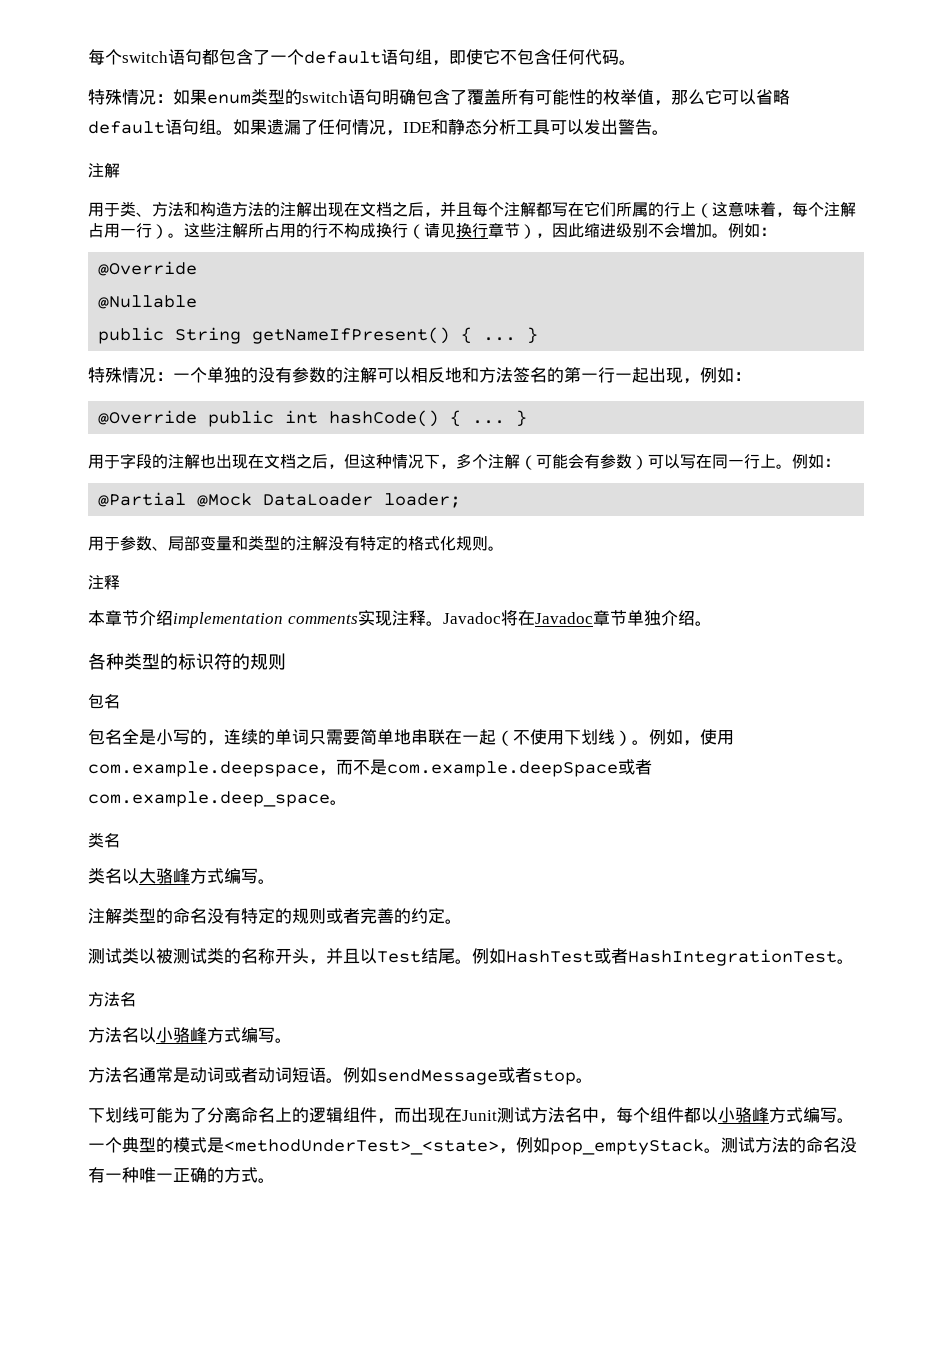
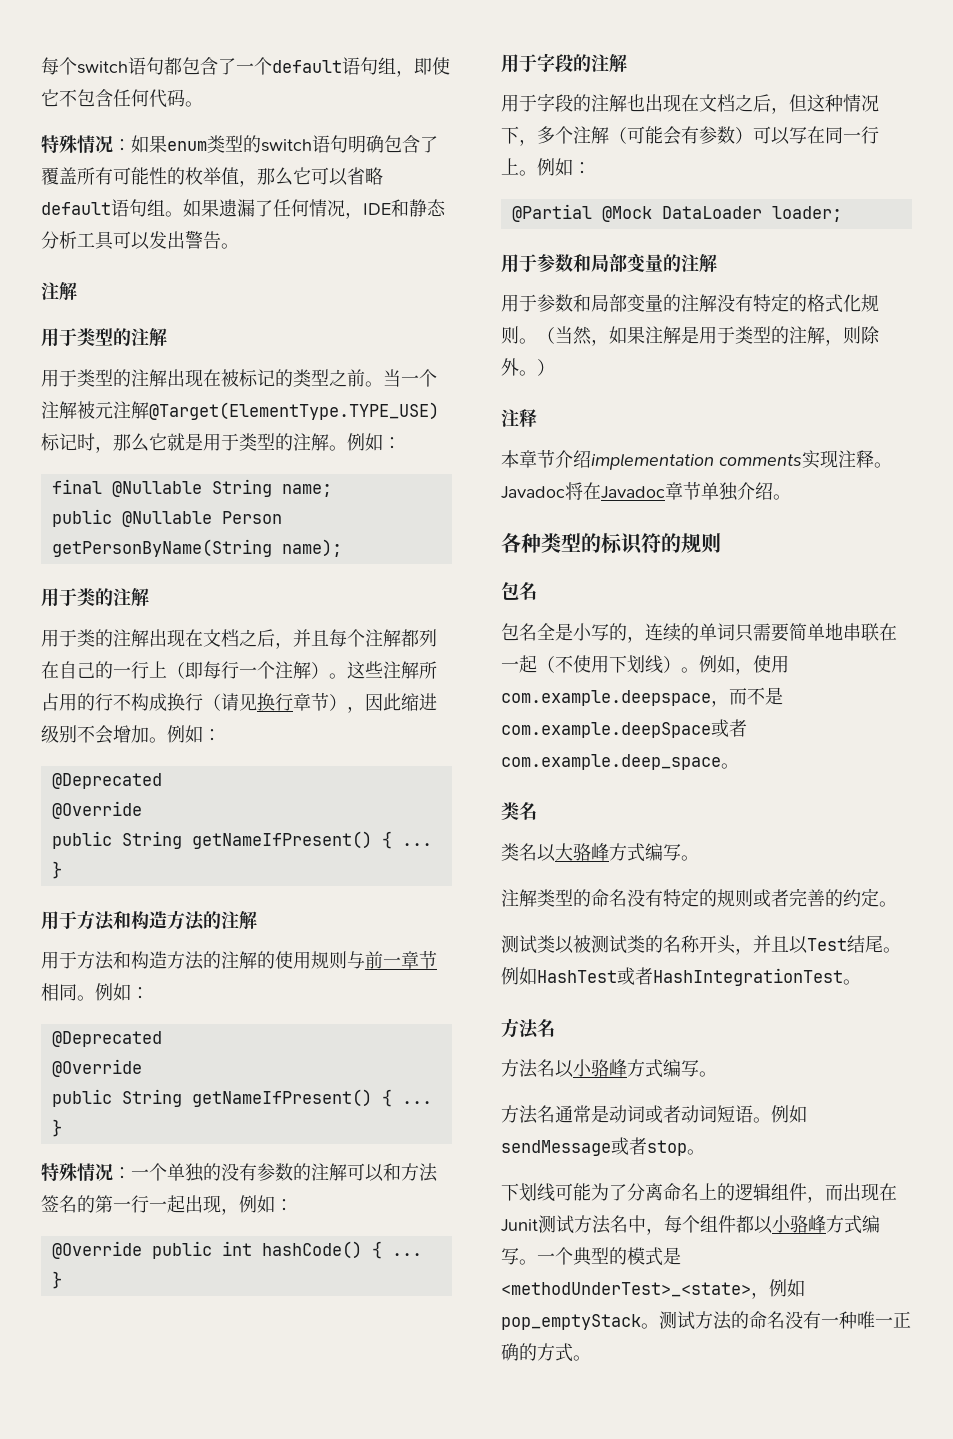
  如果遗漏了任何情况，IDE和静态分析工具可以发出警告。
  注解
- 用于类、方法和构造方法的注解出现在文档之后，并且每个注解都写在它们所属的行上（这意味着，每个注解占用一行）。
+ 用于类型的注解
+ 用于类型的注解出现在被标记的类型之前。当一个注解被元注解@Target(ElementType.TYPE_USE)标记时，那么它就是用于类型的注解。例如：
+ final @Nullable String name;
+ public @Nullable Person getPersonByName(String name);
+ 用于类的注解
+ 用于类的注解出现在文档之后，并且每个注解都列在自己的一行上（即每行一个注解）。
  这些注解所占用的行不构成换行（请见换行章节），因此缩进级别不会增加。例如：
+ @Deprecated
  @Override
- @Nullable
+ public String getNameIfPresent() { ... }
+ 用于方法和构造方法的注解
+ 用于方法和构造方法的注解的使用规则与前一章节相同。例如：
+ @Deprecated
+ @Override
- 特殊情况：一个单独的没有参数的注解可以相反地和方法签名的第一行一起出现，例如：
+ 特殊情况：一个单独的没有参数的注解可以和方法签名的第一行一起出现，例如：
  @Override public int hashCode() { ... }
+ 用于字段的注解
  @Partial @Mock DataLoader loader;
- 用于参数、局部变量和类型的注解没有特定的格式化规则。
+ 用于参数和局部变量的注解
+ 用于参数和局部变量的注解没有特定的格式化规则。（当然，如果注解是用于类型的注解，则除外。）

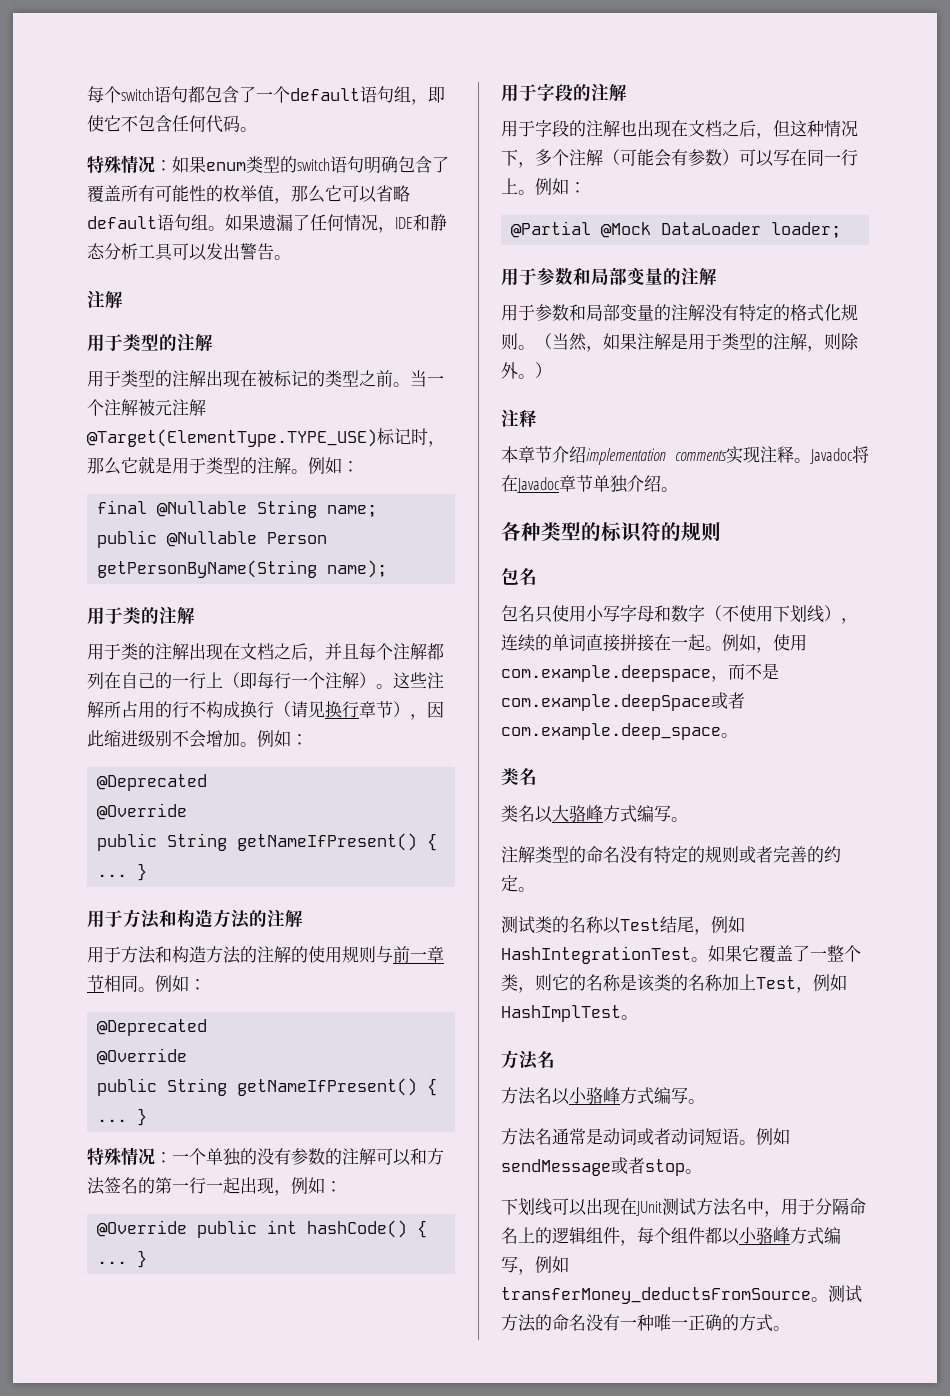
- 包名全是小写的，连续的单词只需要简单地串联在一起（不使用下划线）。
+ 包名只使用小写字母和数字（不使用下划线），连续的单词直接拼接在一起。
- 测试类以被测试类的名称开头，并且以Test结尾。例如HashTest或者HashIntegrationTest。
+ 测试类的名称以Test结尾，例如HashIntegrationTest。如果它覆盖了一整个类，则它的名称是该类的名称加上Test，例如HashImplTest。
- 下划线可能为了分离命名上的逻辑组件，而出现在Junit测试方法名中，每个组件都以小骆峰方式编写。一个典型的模式是<methodUnderTest>_<state>，例如pop_emptyStack。
+ 下划线可以出现在JUnit测试方法名中，用于分隔命名上的逻辑组件，每个组件都以小骆峰方式编写，例如transferMoney_deductsFromSource。

